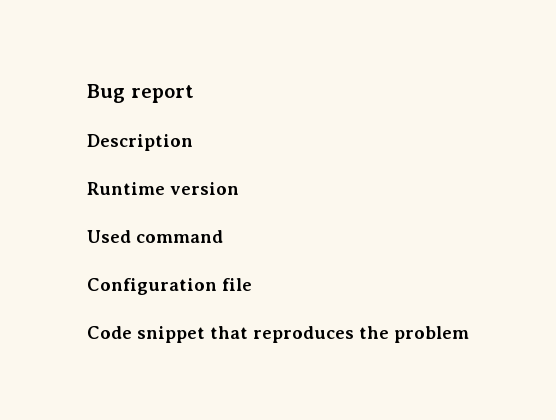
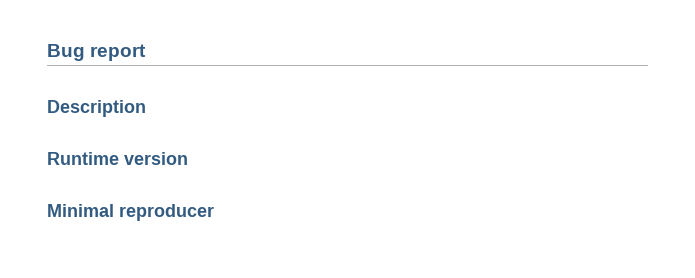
- Used command
- Configuration file
- Code snippet that reproduces the problem
+ Minimal reproducer

